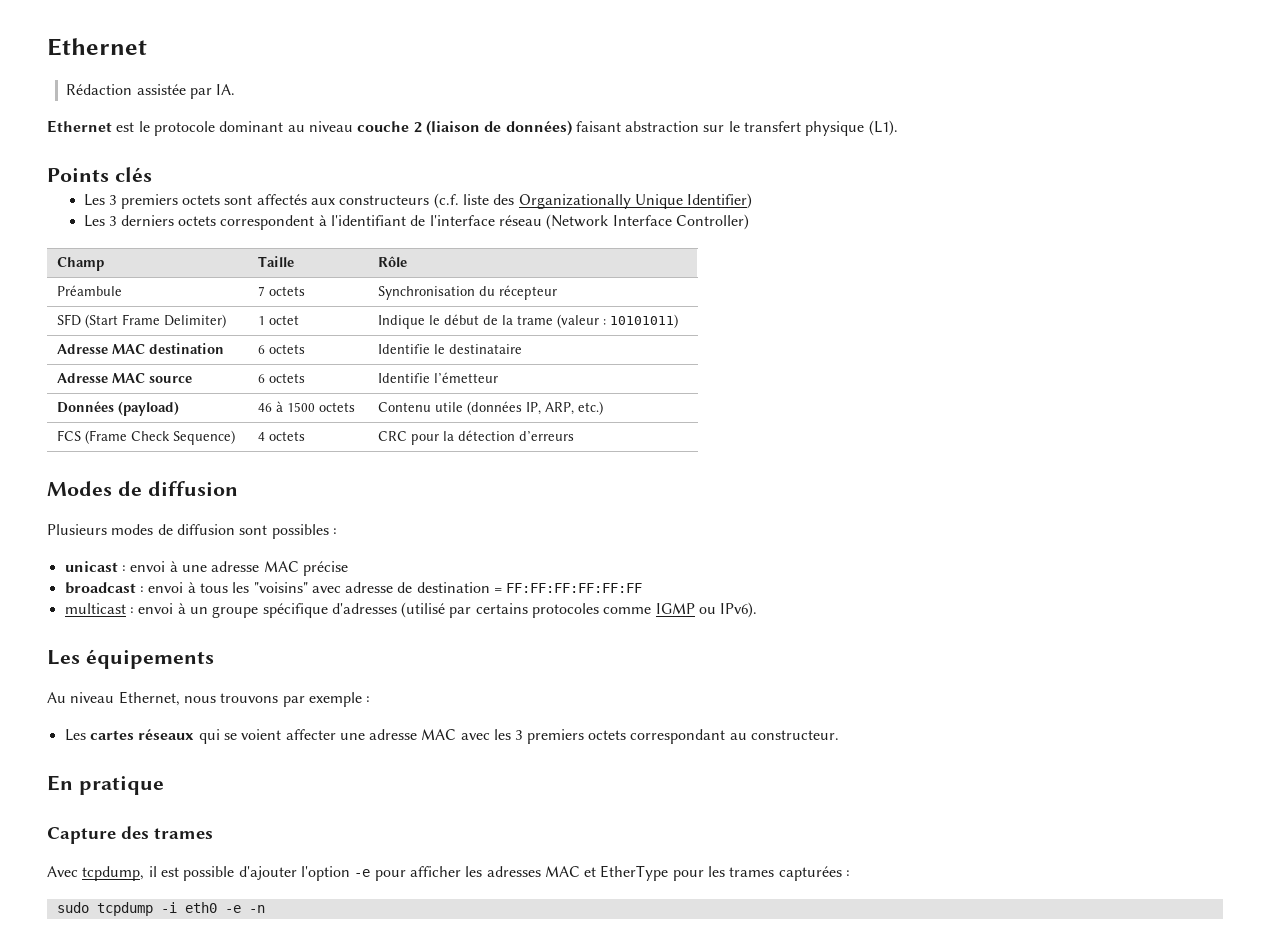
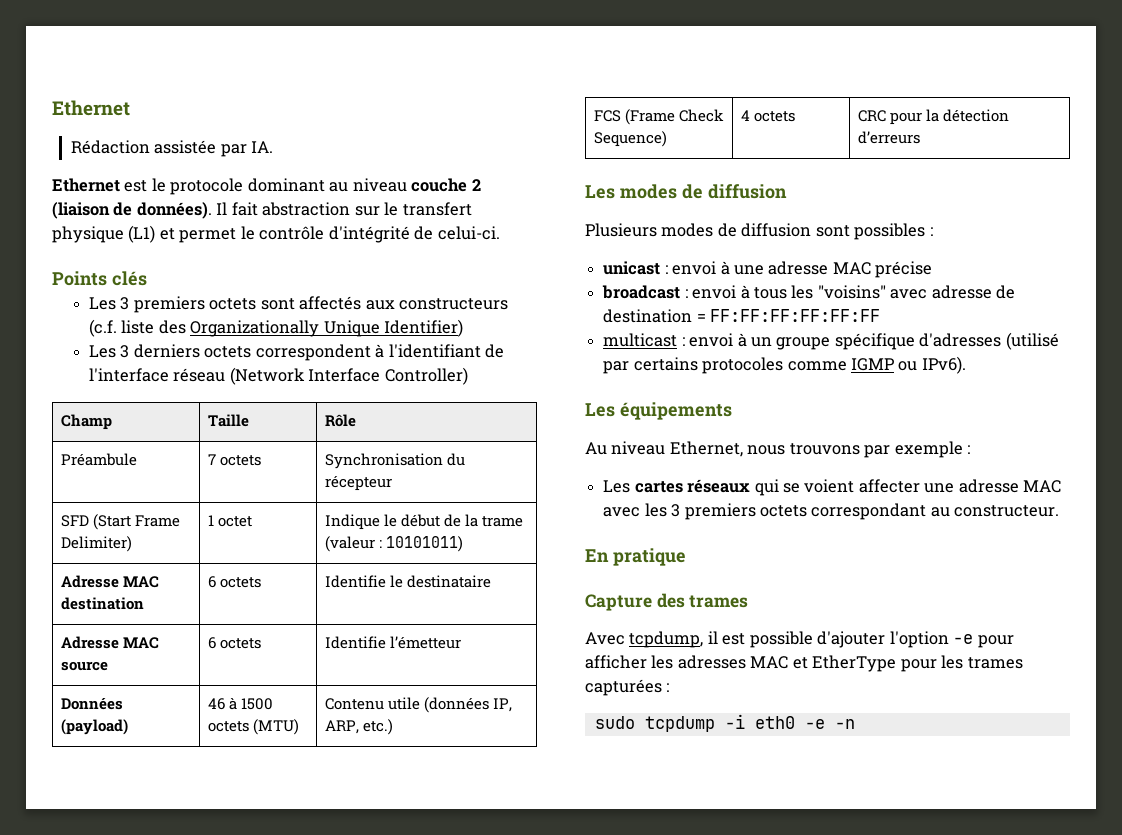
- Ethernet est le protocole dominant au niveau couche 2 (liaison de données) faisant abstraction sur le transfert physique (L1).
+ Ethernet est le protocole dominant au niveau couche 2 (liaison de données). Il fait abstraction sur le transfert physique (L1) et permet le contrôle d'intégrité de celui-ci.
- Données (payload) | 46 à 1500 octets | Contenu utile (données IP, ARP, etc.)
+ Données (payload) | 46 à 1500 octets (MTU) | Contenu utile (données IP, ARP, etc.)
- Modes de diffusion
+ Les modes de diffusion

